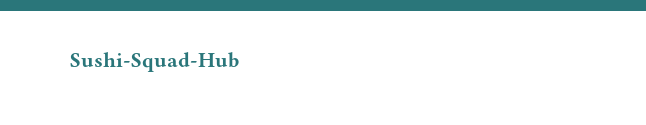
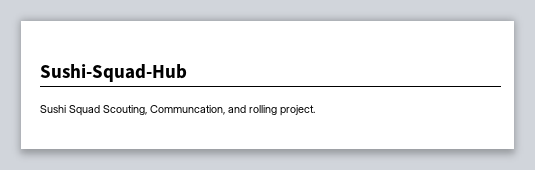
+ Sushi Squad Scouting, Communcation, and rolling project.

